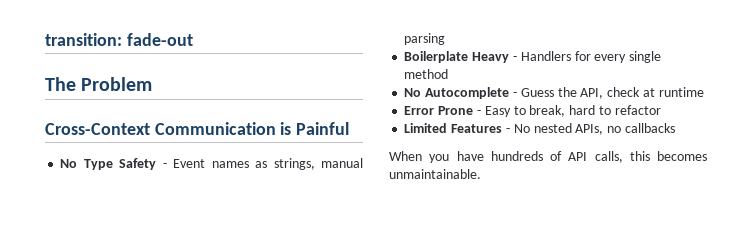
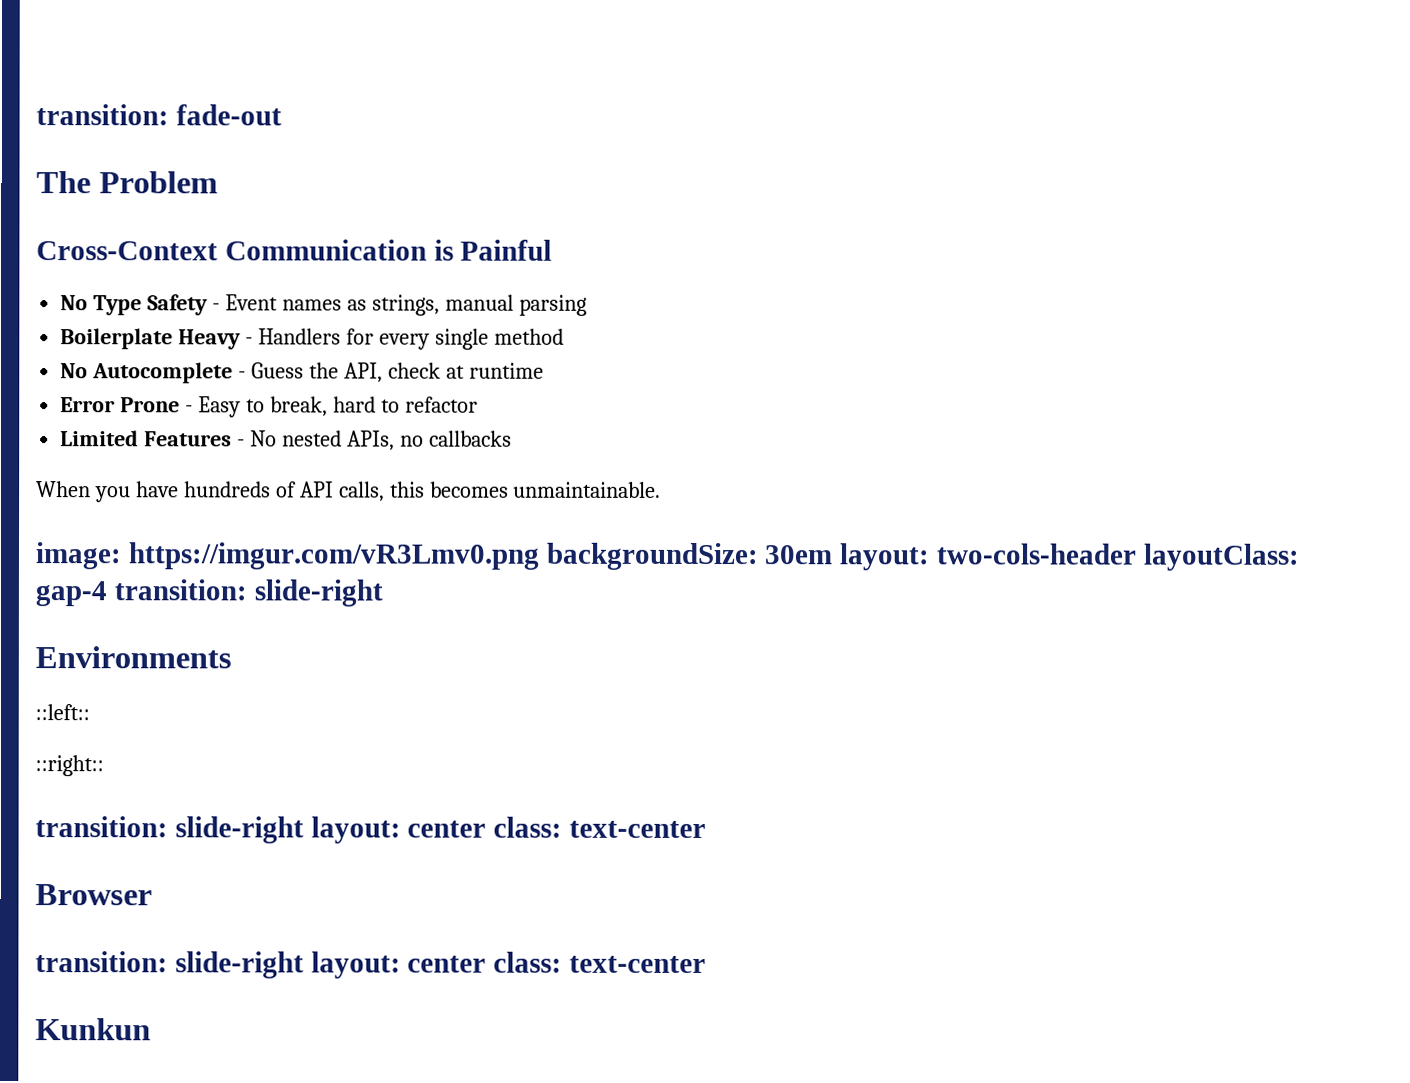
+ image: https://imgur.com/vR3Lmv0.png backgroundSize: 30em layout: two-cols-header layoutClass: gap-4 transition: slide-right
+ Environments
+ ::left::
+ ::right::
+ transition: slide-right layout: center class: text-center
+ Browser
+ transition: slide-right layout: center class: text-center
+ Kunkun

